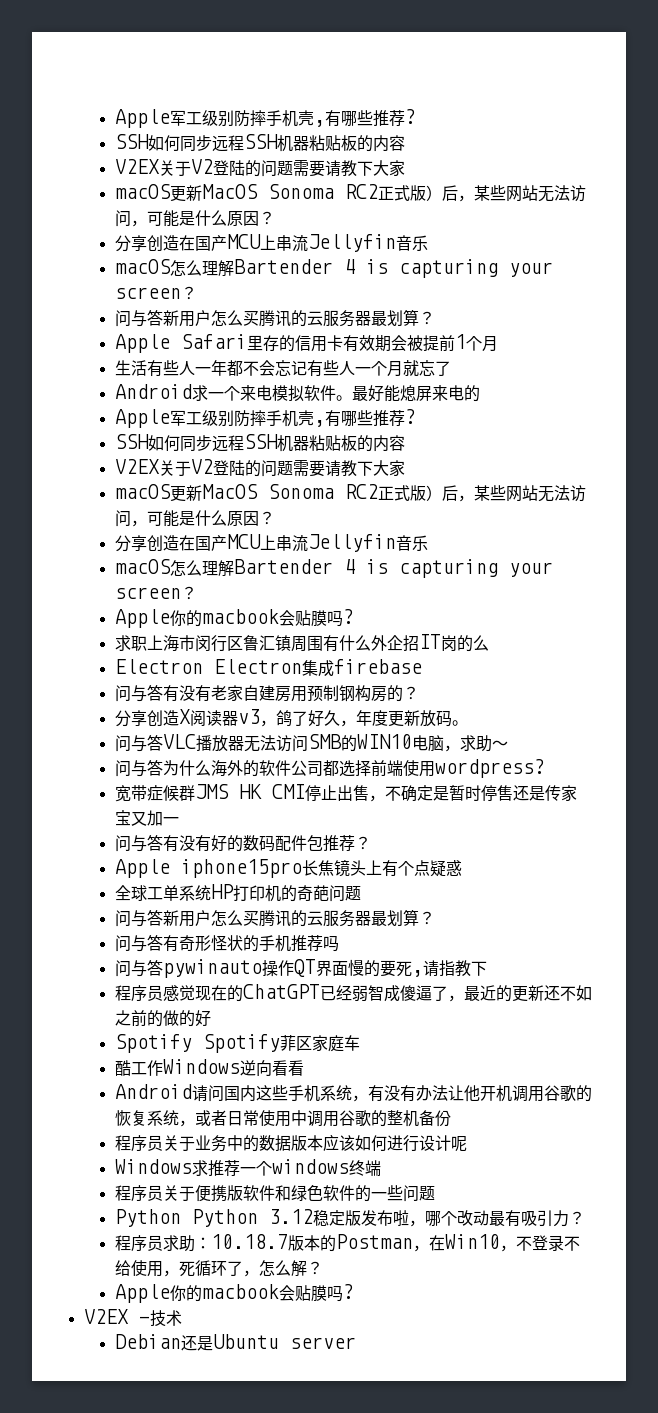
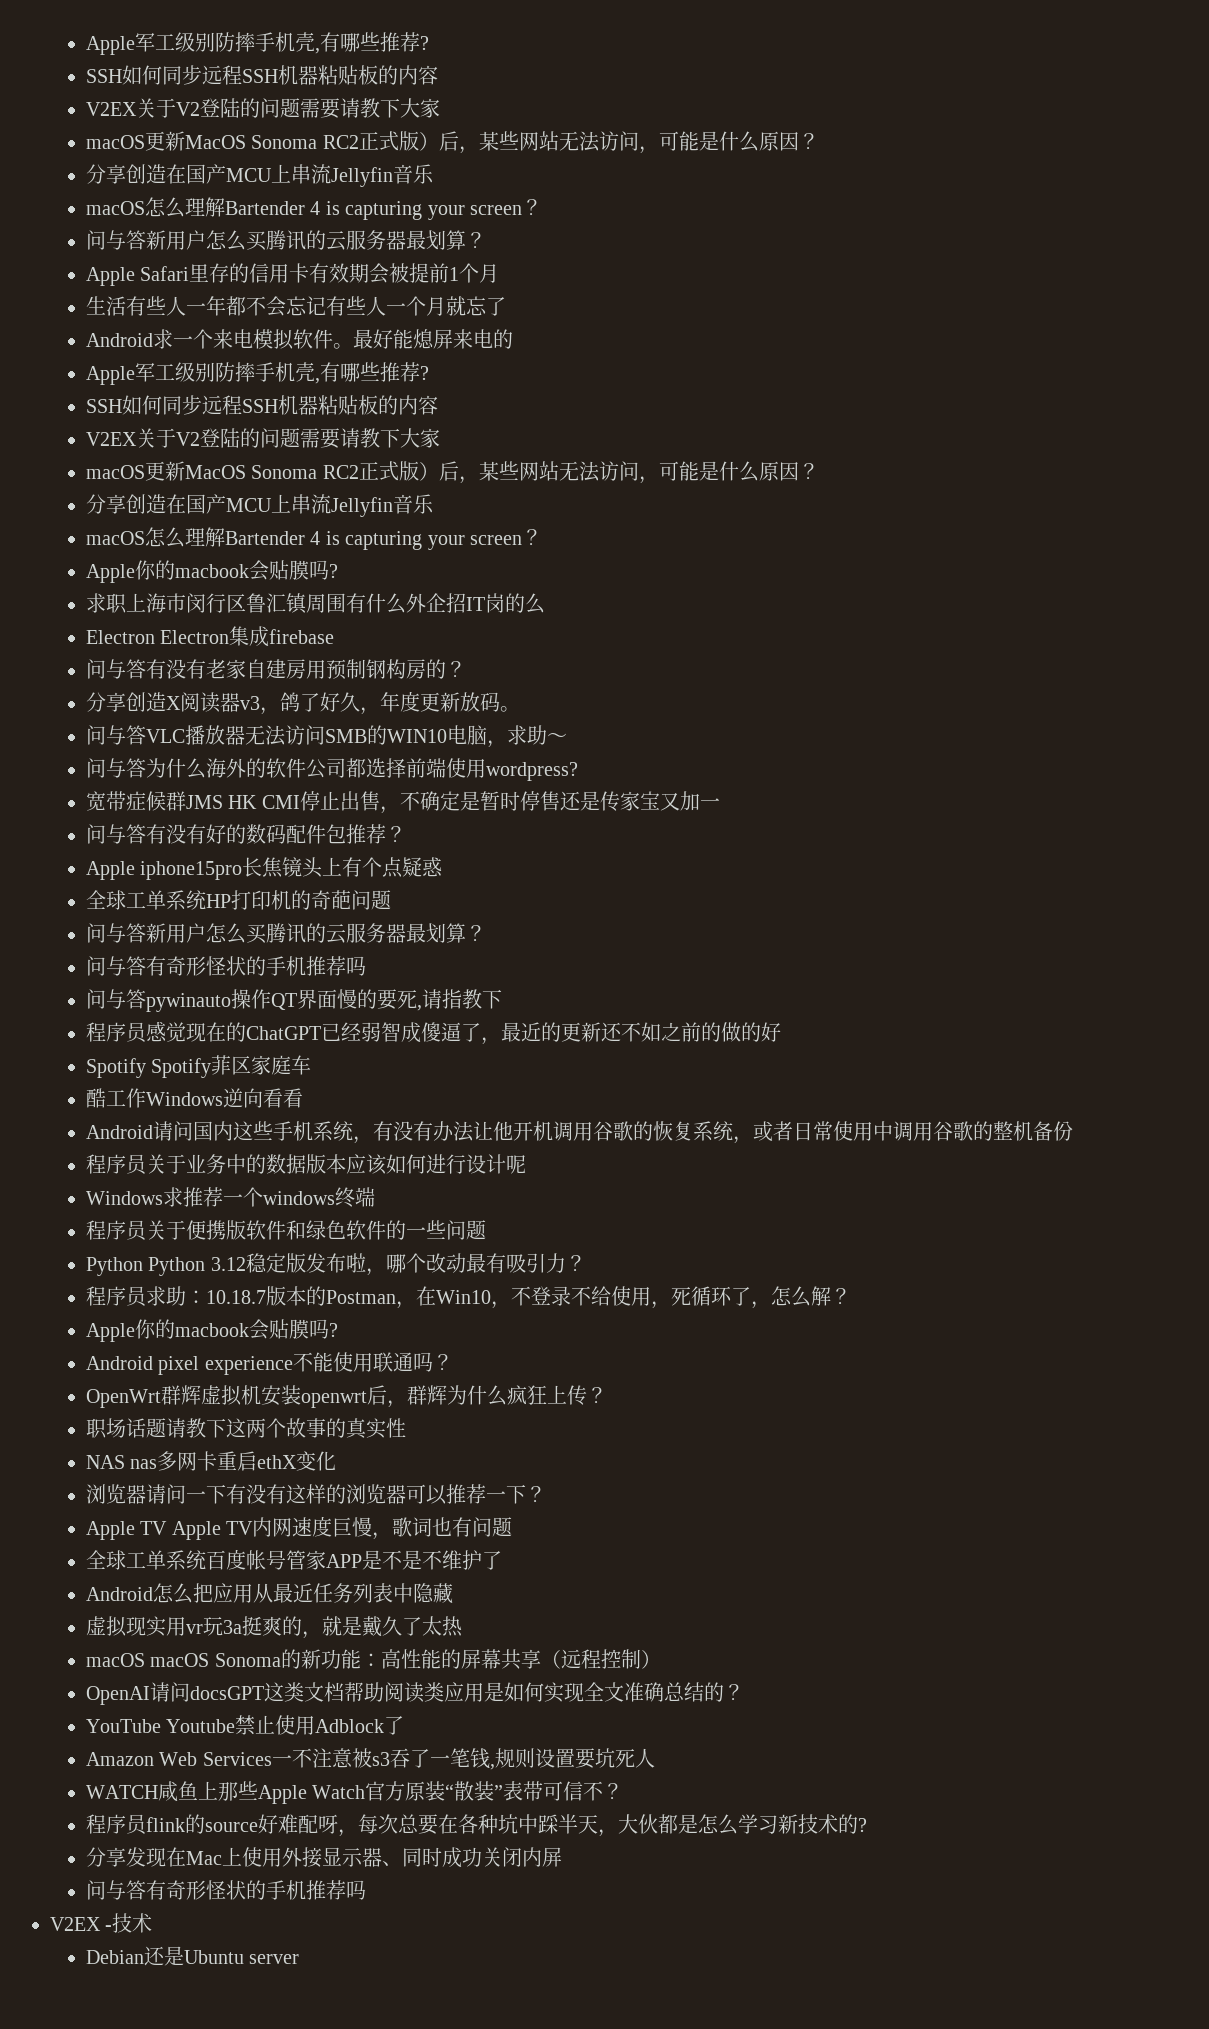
+ Android pixel experience不能使用联通吗？
+ OpenWrt群辉虚拟机安装openwrt后，群辉为什么疯狂上传？
+ 职场话题请教下这两个故事的真实性
+ NAS nas多网卡重启ethX变化
+ 浏览器请问一下有没有这样的浏览器可以推荐一下？
+ Apple TV Apple TV内网速度巨慢，歌词也有问题
+ 全球工单系统百度帐号管家APP是不是不维护了
+ Android怎么把应用从最近任务列表中隐藏
+ 虚拟现实用vr玩3a挺爽的，就是戴久了太热
+ macOS macOS Sonoma的新功能：高性能的屏幕共享（远程控制）
+ OpenAI请问docsGPT这类文档帮助阅读类应用是如何实现全文准确总结的？
+ YouTube Youtube禁止使用Adblock了
+ Amazon Web Services一不注意被s3吞了一笔钱,规则设置要坑死人
+ WATCH咸鱼上那些Apple Watch官方原装“散装”表带可信不？
+ 程序员flink的source好难配呀，每次总要在各种坑中踩半天，大伙都是怎么学习新技术的?
+ 分享发现在Mac上使用外接显示器、同时成功关闭内屏
+ 问与答有奇形怪状的手机推荐吗

